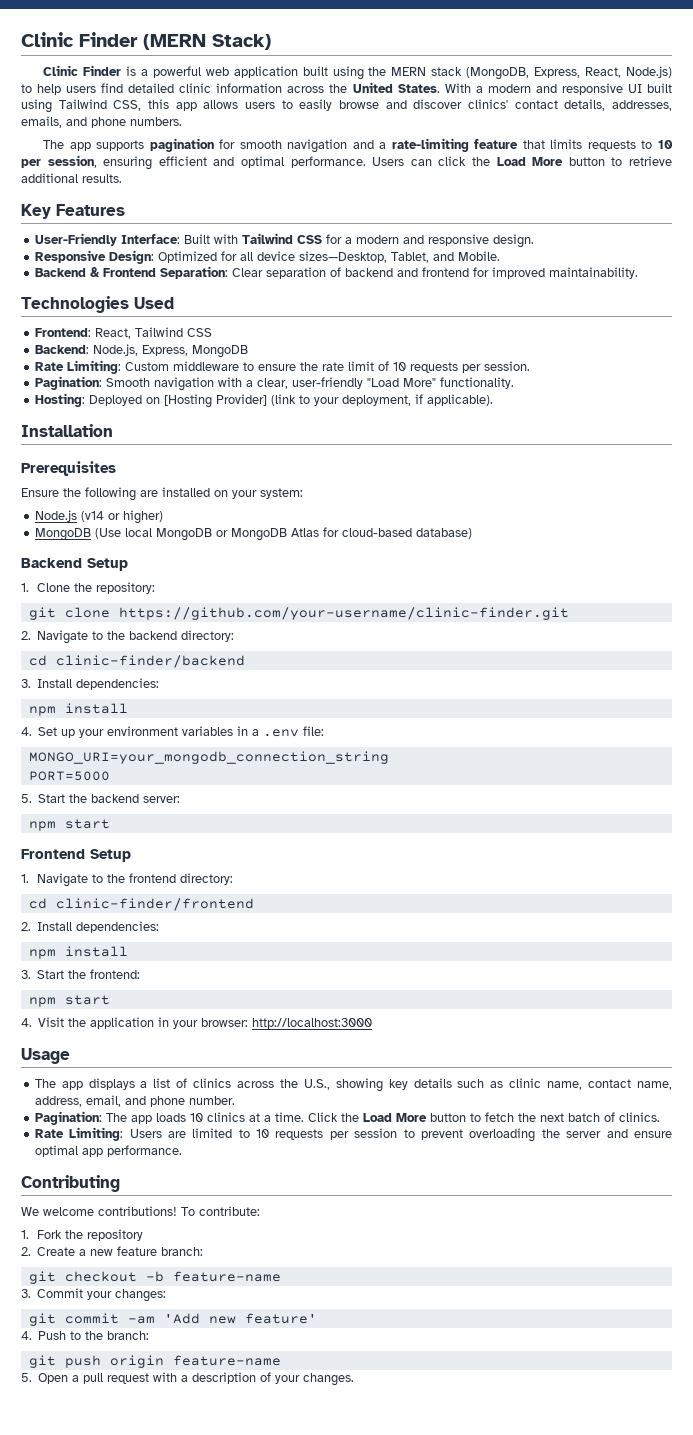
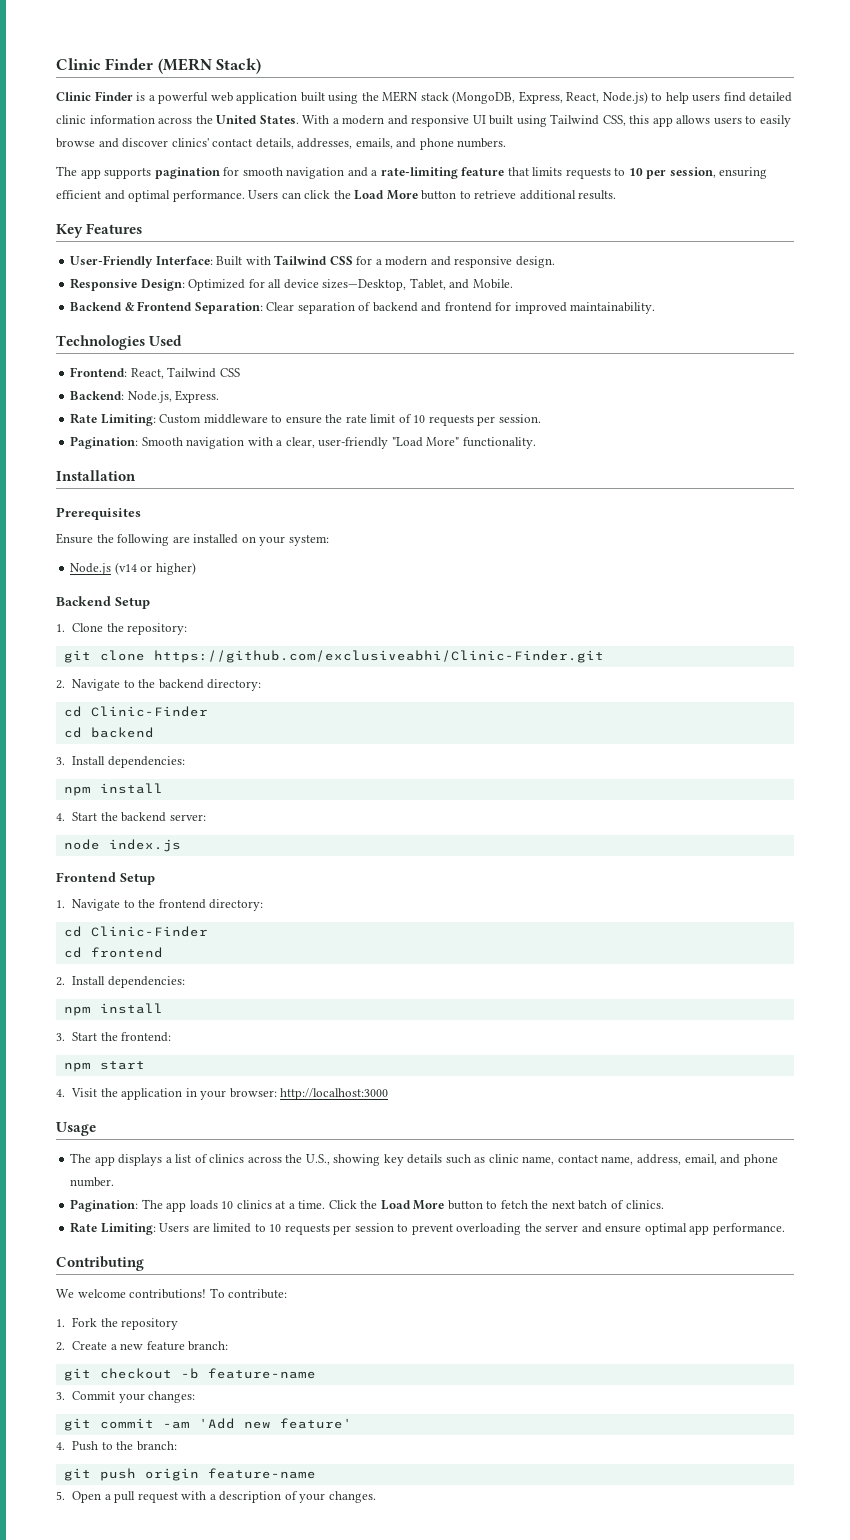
- Backend: Node.js, Express, MongoDB
+ Backend: Node.js, Express.
- Hosting: Deployed on [Hosting Provider] (link to your deployment, if applicable).
- MongoDB (Use local MongoDB or MongoDB Atlas for cloud-based database)
- git clone https://github.com/your-username/clinic-finder.git
+ git clone https://github.com/exclusiveabhi/Clinic-Finder.git
  2. Navigate to the backend directory:
- cd clinic-finder/backend
+ cd Clinic-Finder
+ cd backend
- 4. Set up your environment variables in a .env file:
- MONGO_URI=your_mongodb_connection_string
- PORT=5000
- 5. Start the backend server:
- npm start
+ 4. Start the backend server:
+ node index.js
  1. Navigate to the frontend directory:
- cd clinic-finder/frontend
+ cd Clinic-Finder
+ cd frontend

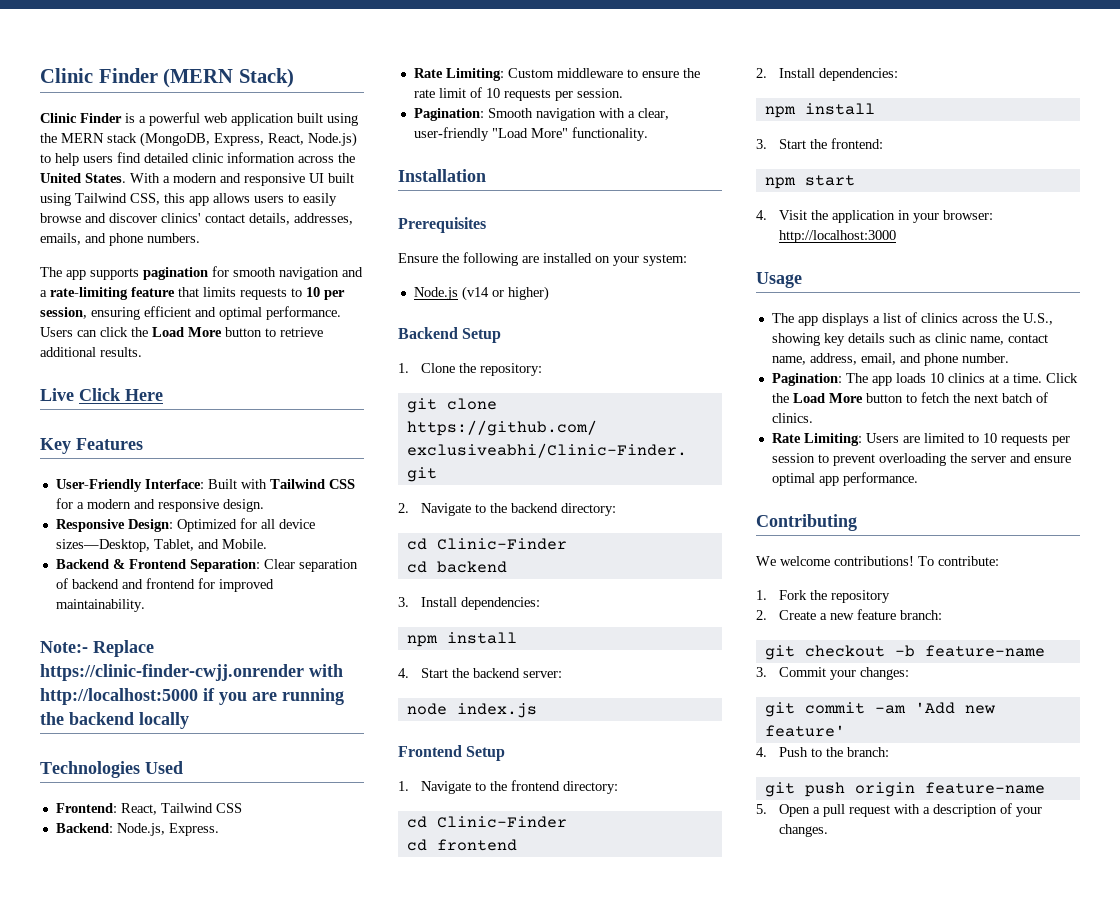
+ Live Click Here
+ Note:- Replace https://clinic-finder-cwjj.onrender with http://localhost:5000 if you are running the backend locally

